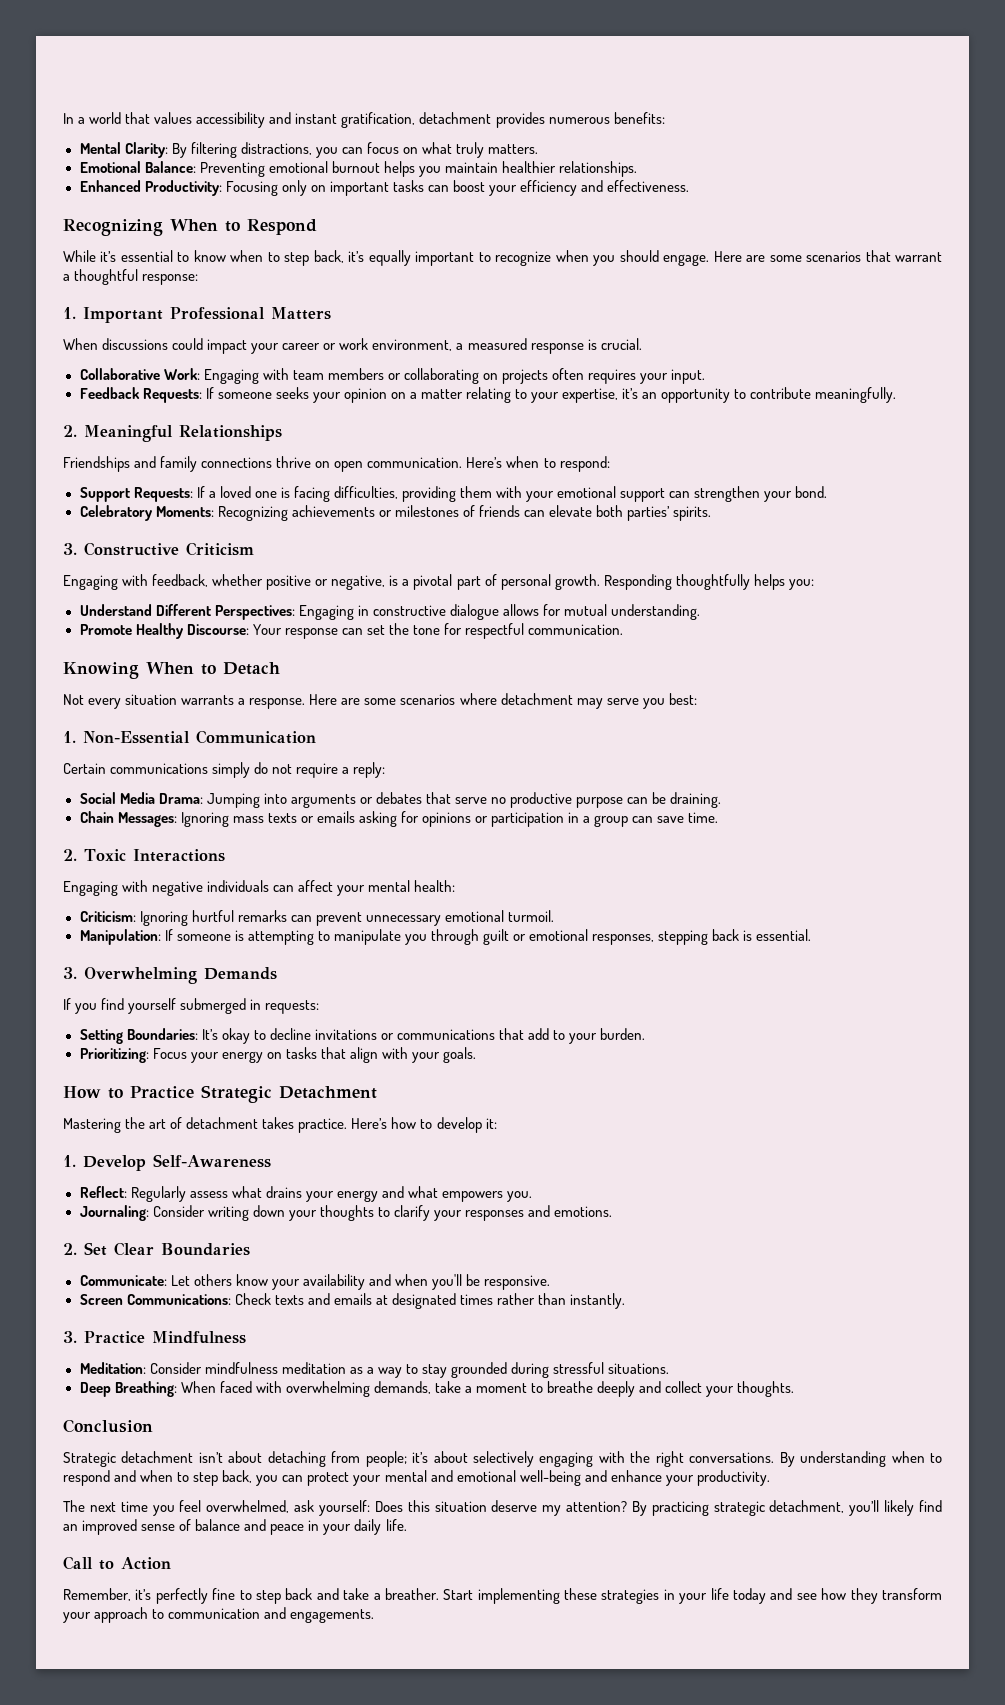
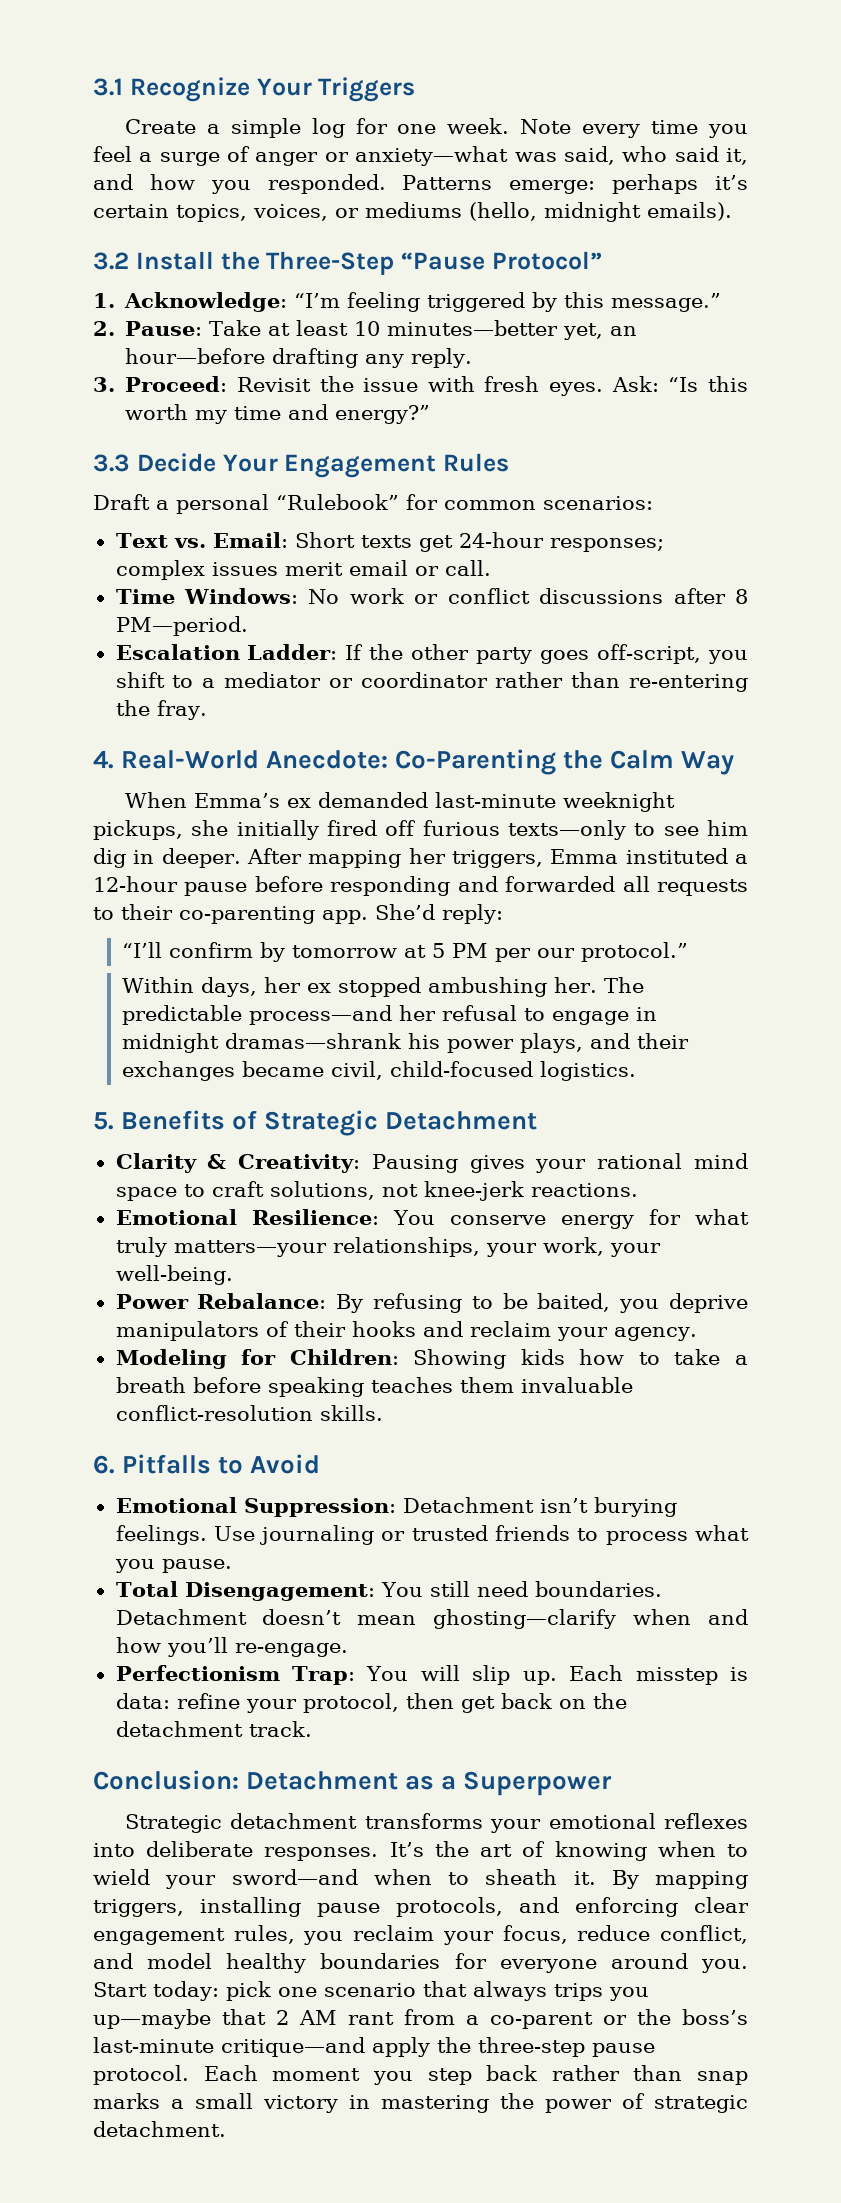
- In a world that values accessibility and instant gratification, detachment provides numerous benefits:
- Mental Clarity: By filtering distractions, you can focus on what truly matters.
- Emotional Balance: Preventing emotional burnout helps you maintain healthier relationships.
- Enhanced Productivity: Focusing only on important tasks can boost your efficiency and effectiveness.
- Recognizing When to Respond
- While it’s essential to know when to step back, it’s equally important to recognize when you should engage. Here are some scenarios that warrant a thoughtful response:
- 1. Important Professional Matters
- When discussions could impact your career or work environment, a measured response is crucial.
- Collaborative Work: Engaging with team members or collaborating on projects often requires your input.
- Feedback Requests: If someone seeks your opinion on a matter relating to your expertise, it’s an opportunity to contribute meaningfully.
- 2. Meaningful Relationships
- Friendships and family connections thrive on open communication. Here’s when to respond:
- Support Requests: If a loved one is facing difficulties, providing them with your emotional support can strengthen your bond.
- Celebratory Moments: Recognizing achievements or milestones of friends can elevate both parties’ spirits.
- 3. Constructive Criticism
- Engaging with feedback, whether positive or negative, is a pivotal part of personal growth. Responding thoughtfully helps you:
- Understand Different Perspectives: Engaging in constructive dialogue allows for mutual understanding.
- Promote Healthy Discourse: Your response can set the tone for respectful communication.
- Knowing When to Detach
- Not every situation warrants a response. Here are some scenarios where detachment may serve you best:
- 1. Non-Essential Communication
- Certain communications simply do not require a reply:
- Social Media Drama: Jumping into arguments or debates that serve no productive purpose can be draining.
- Chain Messages: Ignoring mass texts or emails asking for opinions or participation in a group can save time.
- 2. Toxic Interactions
- Engaging with negative individuals can affect your mental health:
- Criticism: Ignoring hurtful remarks can prevent unnecessary emotional turmoil.
- Manipulation: If someone is attempting to manipulate you through guilt or emotional responses, stepping back is essential.
- 3. Overwhelming Demands
- If you find yourself submerged in requests:
- Setting Boundaries: It’s okay to decline invitations or communications that add to your burden.
- Prioritizing: Focus your energy on tasks that align with your goals.
- How to Practice Strategic Detachment
- Mastering the art of detachment takes practice. Here’s how to develop it:
- 1. Develop Self-Awareness
- Reflect: Regularly assess what drains your energy and what empowers you.
- Journaling: Consider writing down your thoughts to clarify your responses and emotions.
- 2. Set Clear Boundaries
- Communicate: Let others know your availability and when you'll be responsive.
- Screen Communications: Check texts and emails at designated times rather than instantly.
- 3. Practice Mindfulness
- Meditation: Consider mindfulness meditation as a way to stay grounded during stressful situations.
- Deep Breathing: When faced with overwhelming demands, take a moment to breathe deeply and collect your thoughts.
- Conclusion
- Strategic detachment isn’t about detaching from people; it’s about selectively engaging with the right conversations. By understanding when to respond and when to step back, you can protect your mental and emotional well-being and enhance your productivity.
- The next time you feel overwhelmed, ask yourself: Does this situation deserve my attention? By practicing strategic detachment, you’ll likely find an improved sense of balance and peace in your daily life.
- Call to Action
- Remember, it’s perfectly fine to step back and take a breather. Start implementing these strategies in your life today and see how they transform your approach to communication and engagements.
+ 3.1 Recognize Your Triggers
+ Create a simple log for one week. Note every time you feel a surge of anger or anxiety—what was said, who said it, and how you responded. Patterns emerge: perhaps it’s certain topics, voices, or mediums (hello, midnight emails).
+ 3.2 Install the Three-Step “Pause Protocol”
+ 1. Acknowledge: “I’m feeling triggered by this message.”
+ 2. Pause: Take at least 10 minutes—better yet, an hour—before drafting any reply.
+ 3. Proceed: Revisit the issue with fresh eyes. Ask: “Is this worth my time and energy?”
+ 3.3 Decide Your Engagement Rules
+ Draft a personal “Rulebook” for common scenarios:
+ Text vs. Email: Short texts get 24-hour responses; complex issues merit email or call.
+ Time Windows: No work or conflict discussions after 8 PM—period.
+ Escalation Ladder: If the other party goes off-script, you shift to a mediator or coordinator rather than re-entering the fray.
+ 4. Real-World Anecdote: Co-Parenting the Calm Way
+ When Emma’s ex demanded last-minute weeknight pickups, she initially fired off furious texts—only to see him dig in deeper. After mapping her triggers, Emma instituted a 12-hour pause before responding and forwarded all requests to their co-parenting app. She’d reply:
+ “I’ll confirm by tomorrow at 5 PM per our protocol.”
+ Within days, her ex stopped ambushing her. The predictable process—and her refusal to engage in midnight dramas—shrank his power plays, and their exchanges became civil, child-focused logistics.
+ 5. Benefits of Strategic Detachment
+ Clarity & Creativity: Pausing gives your rational mind space to craft solutions, not knee-jerk reactions.
+ Emotional Resilience: You conserve energy for what truly matters—your relationships, your work, your well-being.
+ Power Rebalance: By refusing to be baited, you deprive manipulators of their hooks and reclaim your agency.
+ Modeling for Children: Showing kids how to take a breath before speaking teaches them invaluable conflict-resolution skills.
+ 6. Pitfalls to Avoid
+ Emotional Suppression: Detachment isn’t burying feelings. Use journaling or trusted friends to process what you pause.
+ Total Disengagement: You still need boundaries. Detachment doesn’t mean ghosting—clarify when and how you’ll re-engage.
+ Perfectionism Trap: You will slip up. Each misstep is data: refine your protocol, then get back on the detachment track.
+ Conclusion: Detachment as a Superpower
+ Strategic detachment transforms your emotional reflexes into deliberate responses. It’s the art of knowing when to wield your sword—and when to sheath it. By mapping triggers, installing pause protocols, and enforcing clear engagement rules, you reclaim your focus, reduce conflict, and model healthy boundaries for everyone around you. Start today: pick one scenario that always trips you up—maybe that 2 AM rant from a co-parent or the boss’s last-minute critique—and apply the three-step pause protocol. Each moment you step back rather than snap marks a small victory in mastering the power of strategic detachment.

